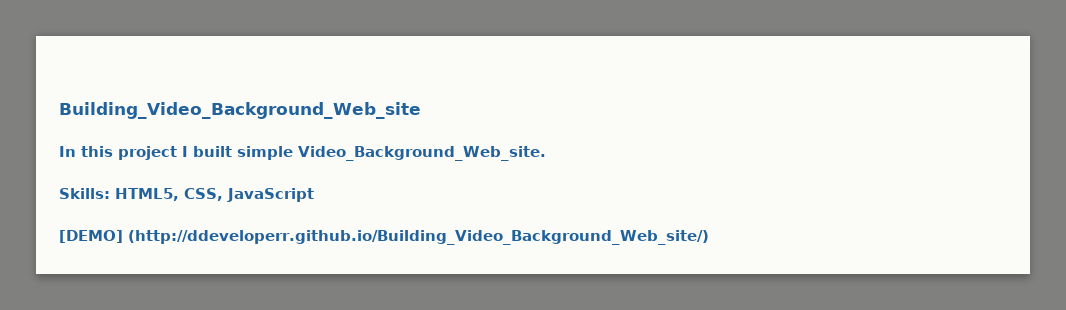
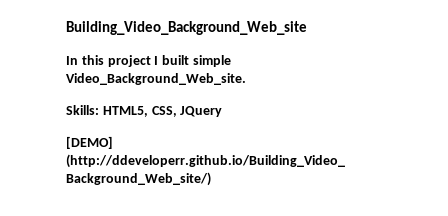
- Skills: HTML5, CSS, JavaScript
+ Skills: HTML5, CSS, JQuery

